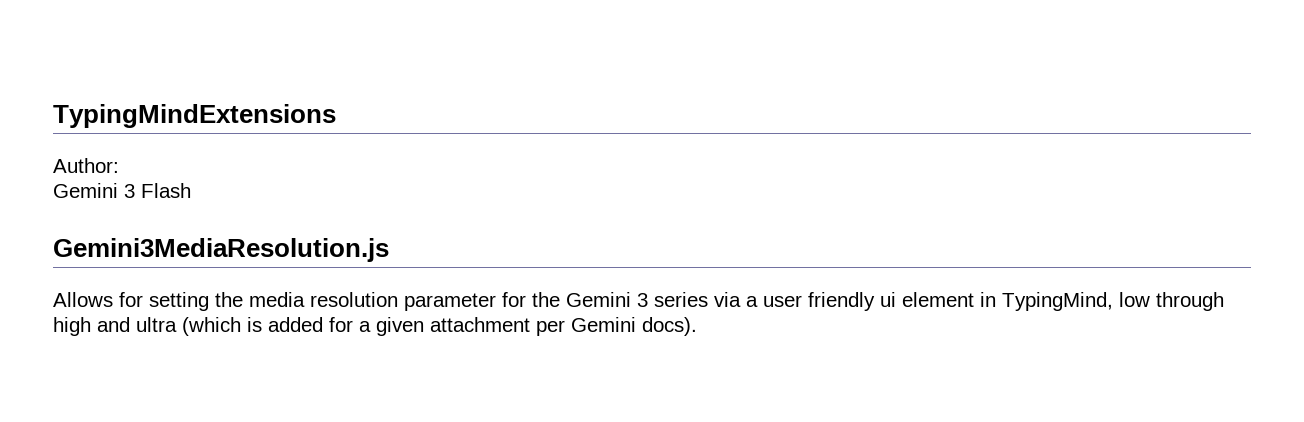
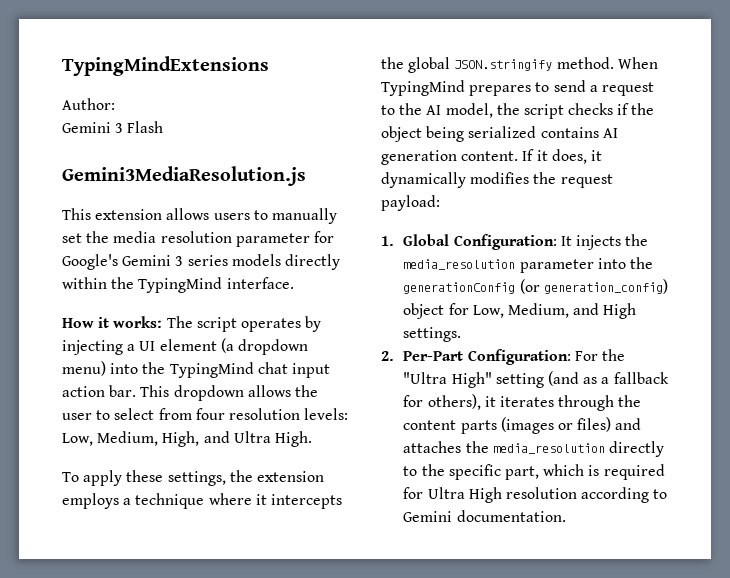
- Allows for setting the media resolution parameter for the Gemini 3 series via a user friendly ui element in TypingMind, low through high and ultra (which is added for a given attachment per Gemini docs).
+ This extension allows users to manually set the media resolution parameter for Google's Gemini 3 series models directly within the TypingMind interface.
+ How it works: The script operates by injecting a UI element (a dropdown menu) into the TypingMind chat input action bar. This dropdown allows the user to select from four resolution levels: Low, Medium, High, and Ultra High.
+ To apply these settings, the extension employs a technique where it intercepts the global JSON.stringify method. When TypingMind prepares to send a request to the AI model, the script checks if the object being serialized contains AI generation content. If it does, it dynamically modifies the request payload:
+ 1. Global Configuration: It injects the media_resolution parameter into the generationConfig (or generation_config) object for Low, Medium, and High settings.
+ 2. Per-Part Configuration: For the "Ultra High" setting (and as a fallback for others), it iterates through the content parts (images or files) and attaches the media_resolution directly to the specific part, which is required for Ultra High resolution according to Gemini documentation.

